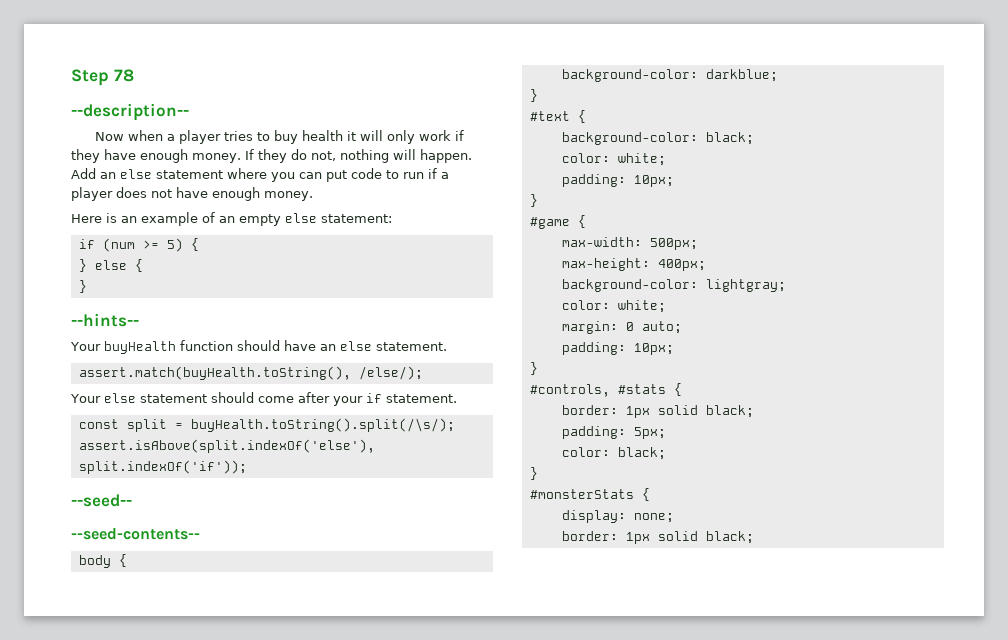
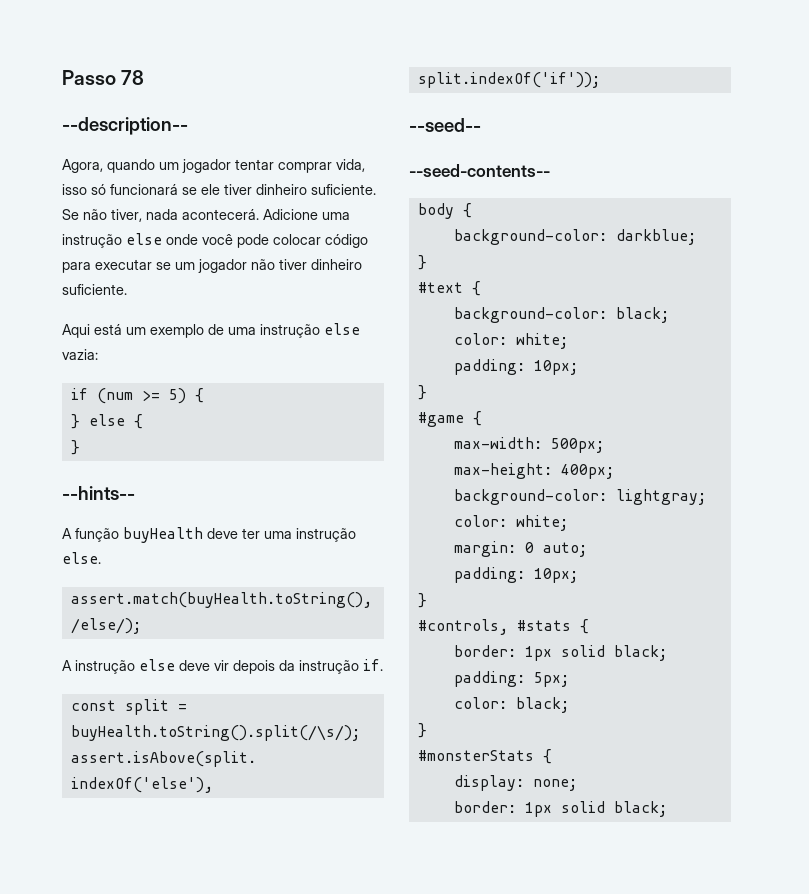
- Step 78
+ Passo 78
- Now when a player tries to buy health it will only work if they have enough money. If they do not, nothing will happen. Add an else statement where you can put code to run if a player does not have enough money.
- Here is an example of an empty else statement:
+ Agora, quando um jogador tentar comprar vida, isso só funcionará se ele tiver dinheiro suficiente. Se não tiver, nada acontecerá. Adicione uma instrução else onde você pode colocar código para executar se um jogador não tiver dinheiro suficiente.
+ Aqui está um exemplo de uma instrução else vazia:
- Your buyHealth function should have an else statement.
+ A função buyHealth deve ter uma instrução else.
  assert.match(buyHealth.toString(), /else/);
- Your else statement should come after your if statement.
+ A instrução else deve vir depois da instrução if.

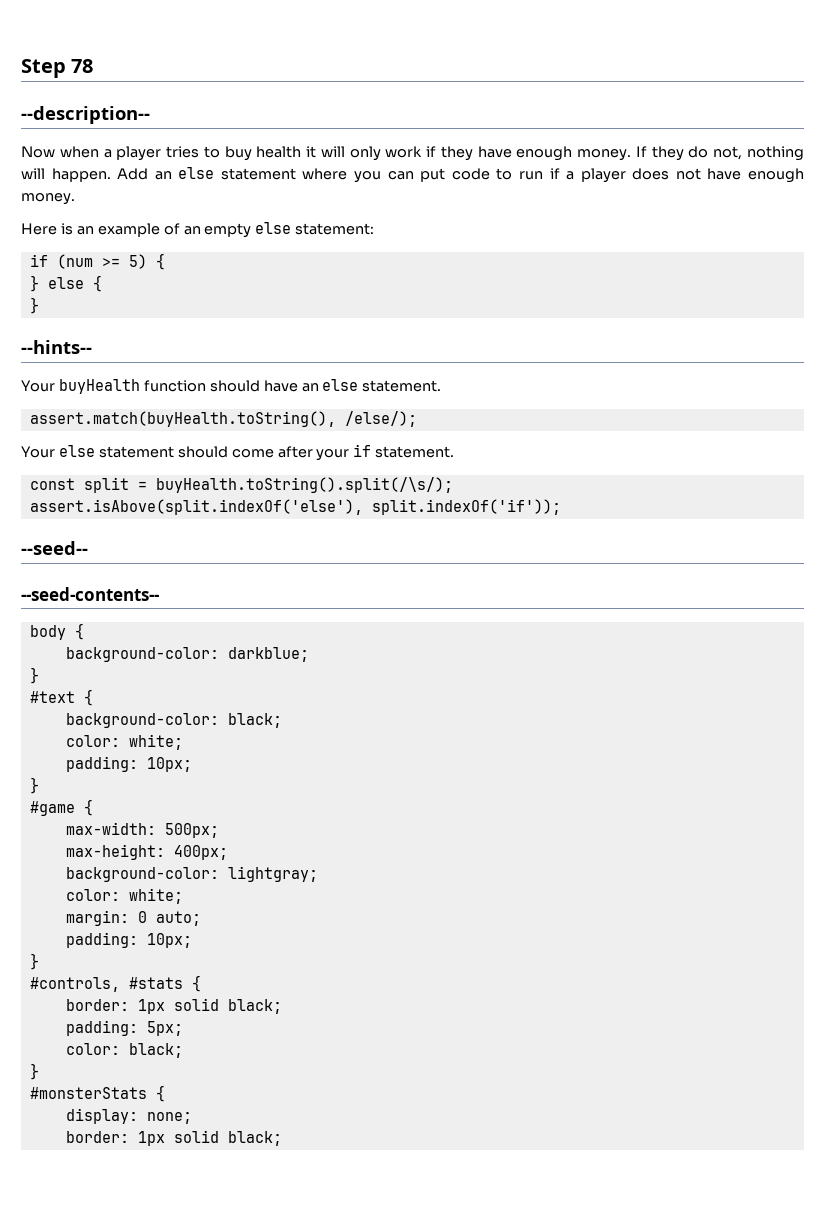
- Passo 78
+ Step 78
- Agora, quando um jogador tentar comprar vida, isso só funcionará se ele tiver dinheiro suficiente. Se não tiver, nada acontecerá. Adicione uma instrução else onde você pode colocar código para executar se um jogador não tiver dinheiro suficiente.
- Aqui está um exemplo de uma instrução else vazia:
+ Now when a player tries to buy health it will only work if they have enough money. If they do not, nothing will happen. Add an else statement where you can put code to run if a player does not have enough money.
+ Here is an example of an empty else statement:
- A função buyHealth deve ter uma instrução else.
+ Your buyHealth function should have an else statement.
  assert.match(buyHealth.toString(), /else/);
- A instrução else deve vir depois da instrução if.
+ Your else statement should come after your if statement.

